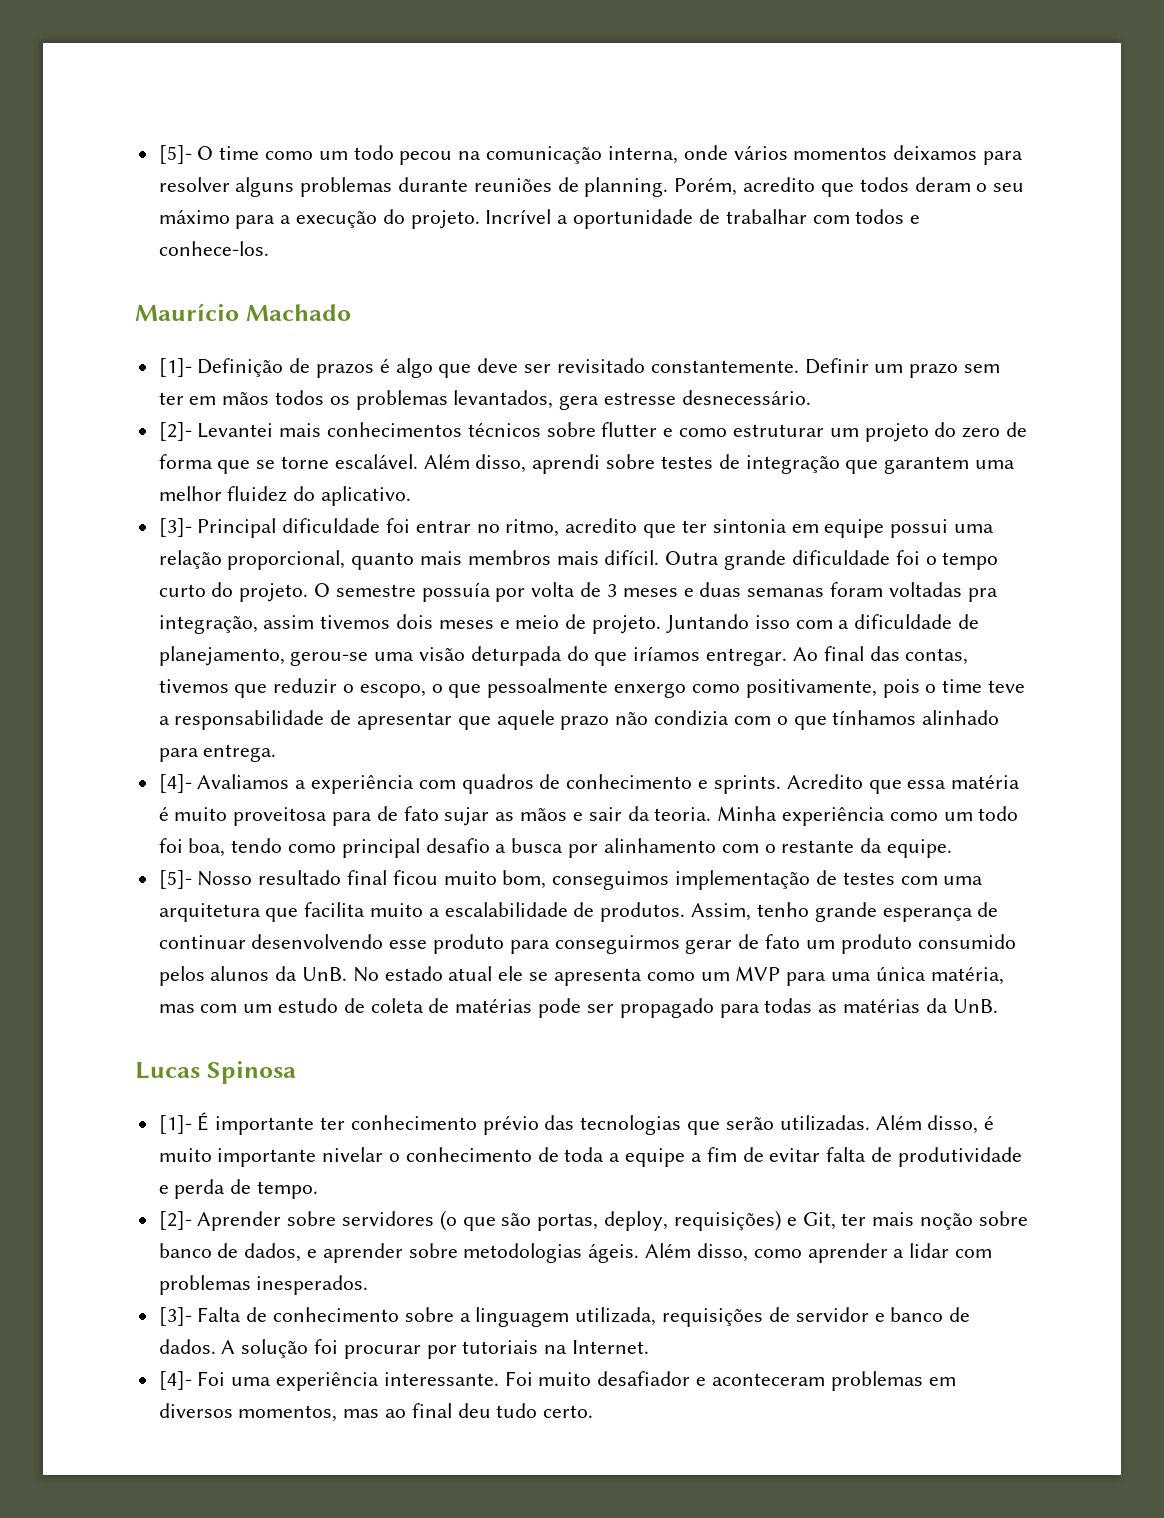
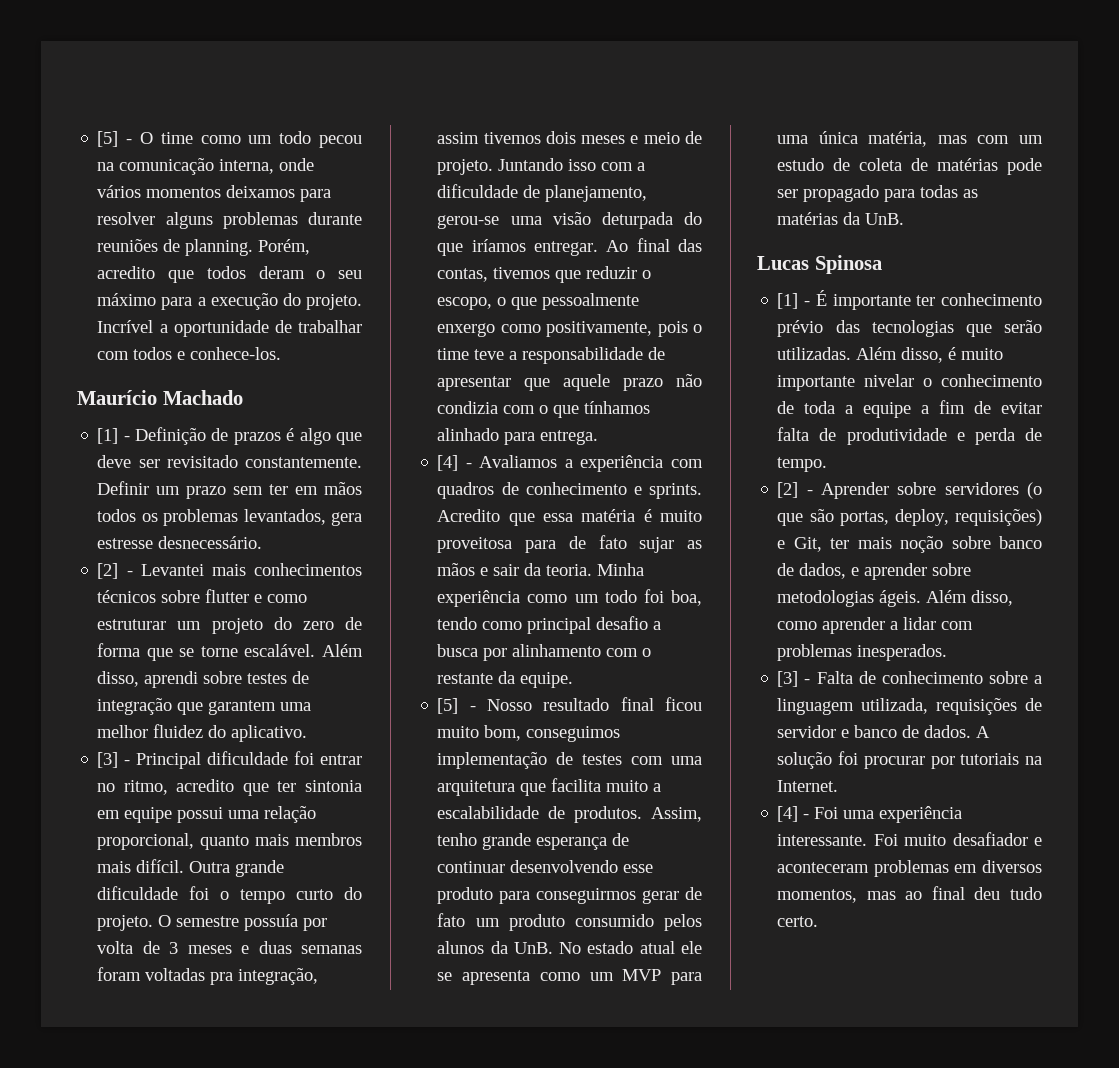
- [5]- O time como um todo pecou na comunicação interna, onde vários momentos deixamos para resolver alguns problemas durante reuniões de planning.
+ [5] - O time como um todo pecou na comunicação interna, onde vários momentos deixamos para resolver alguns problemas durante reuniões de planning.
- [1]- Definição de prazos é algo que deve ser revisitado constantemente.
+ [1] - Definição de prazos é algo que deve ser revisitado constantemente.
- [2]- Levantei mais conhecimentos técnicos sobre flutter e como estruturar um projeto do zero de forma que se torne escalável.
+ [2] - Levantei mais conhecimentos técnicos sobre flutter e como estruturar um projeto do zero de forma que se torne escalável.
- [3]- Principal dificuldade foi entrar no ritmo, acredito que ter sintonia em equipe possui uma relação proporcional, quanto mais membros mais difícil.
+ [3] - Principal dificuldade foi entrar no ritmo, acredito que ter sintonia em equipe possui uma relação proporcional, quanto mais membros mais difícil.
- [4]- Avaliamos a experiência com quadros de conhecimento e sprints.
+ [4] - Avaliamos a experiência com quadros de conhecimento e sprints.
- [5]- Nosso resultado final ficou muito bom, conseguimos implementação de testes com uma arquitetura que facilita muito a escalabilidade de produtos.
+ [5] - Nosso resultado final ficou muito bom, conseguimos implementação de testes com uma arquitetura que facilita muito a escalabilidade de produtos.
- [1]- É importante ter conhecimento prévio das tecnologias que serão utilizadas.
+ [1] - É importante ter conhecimento prévio das tecnologias que serão utilizadas.
- [2]- Aprender sobre servidores (o que são portas, deploy, requisições) e Git, ter mais noção sobre banco de dados, e aprender sobre metodologias ágeis.
+ [2] - Aprender sobre servidores (o que são portas, deploy, requisições) e Git, ter mais noção sobre banco de dados, e aprender sobre metodologias ágeis.
- [3]- Falta de conhecimento sobre a linguagem utilizada, requisições de servidor e banco de dados.
+ [3] - Falta de conhecimento sobre a linguagem utilizada, requisições de servidor e banco de dados.
- [4]- Foi uma experiência interessante.
+ [4] - Foi uma experiência interessante.

